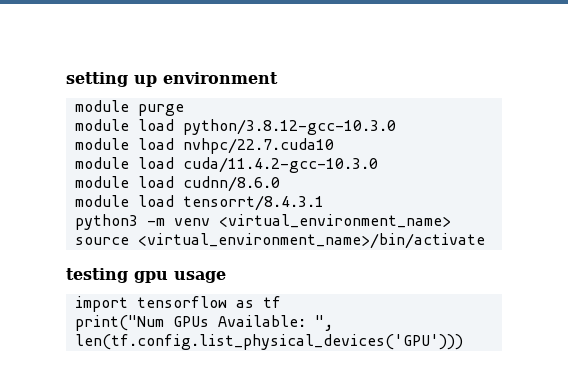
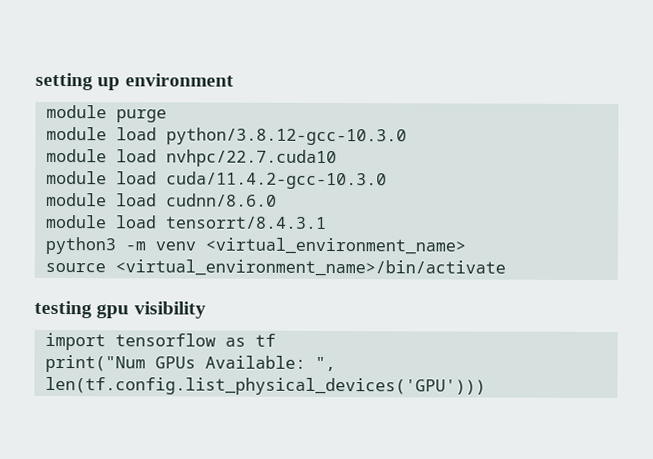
- testing gpu usage
+ testing gpu visibility

